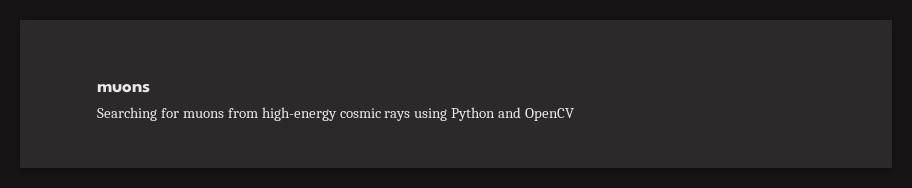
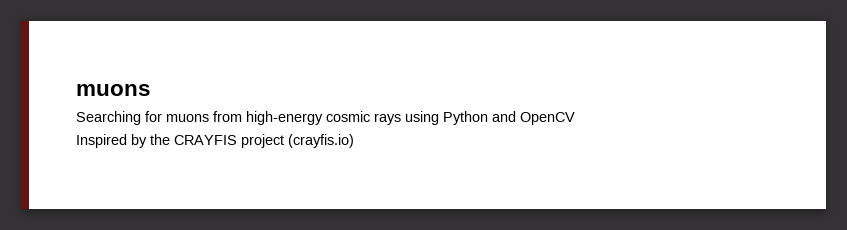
+ Inspired by the CRAYFIS project (crayfis.io)

